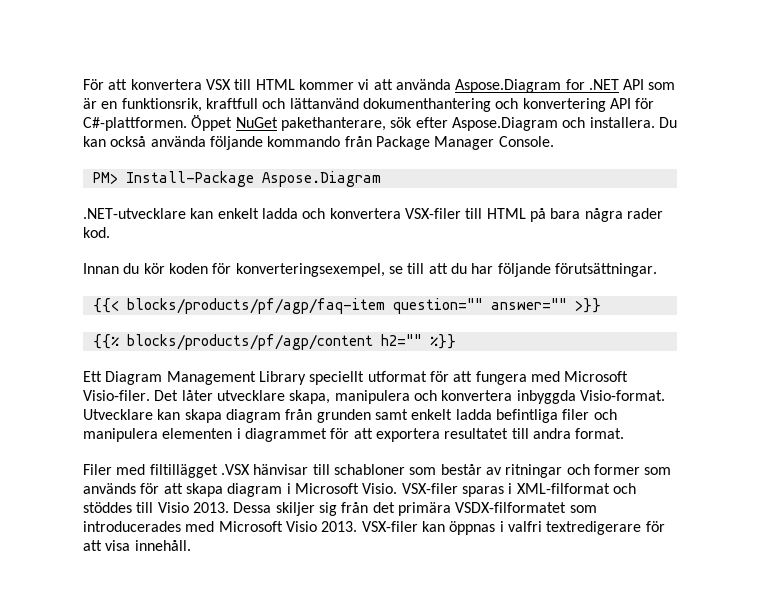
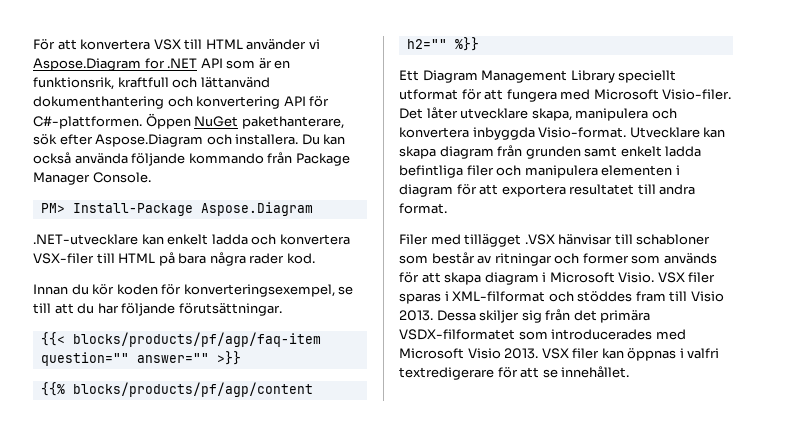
- För att konvertera VSX till HTML kommer vi att använda Aspose.Diagram for .NET API som är en funktionsrik, kraftfull och lättanvänd dokumenthantering och konvertering API för C#-plattformen.
+ För att konvertera VSX till HTML använder vi Aspose.Diagram for .NET API som är en funktionsrik, kraftfull och lättanvänd dokumenthantering och konvertering API för C#-plattformen.
- Öppet NuGet pakethanterare, sök efter Aspose.Diagram och installera.
+ Öppen NuGet pakethanterare, sök efter Aspose.Diagram och installera.
- Utvecklare kan skapa diagram från grunden samt enkelt ladda befintliga filer och manipulera elementen i diagrammet för att exportera resultatet till andra format.
+ Utvecklare kan skapa diagram från grunden samt enkelt ladda befintliga filer och manipulera elementen i diagram för att exportera resultatet till andra format.
- Filer med filtillägget .VSX hänvisar till schabloner som består av ritningar och former som används för att skapa diagram i Microsoft Visio.
+ Filer med tillägget .VSX hänvisar till schabloner som består av ritningar och former som används för att skapa diagram i Microsoft Visio.
- VSX-filer sparas i XML-filformat och stöddes till Visio 2013.
+ VSX filer sparas i XML-filformat och stöddes fram till Visio 2013.
- VSX-filer kan öppnas i valfri textredigerare för att visa innehåll.
+ VSX filer kan öppnas i valfri textredigerare för att se innehållet.

